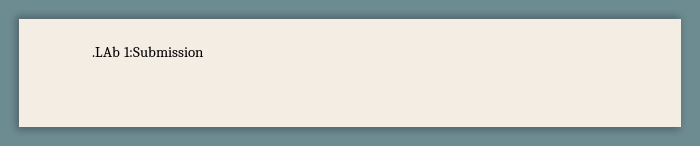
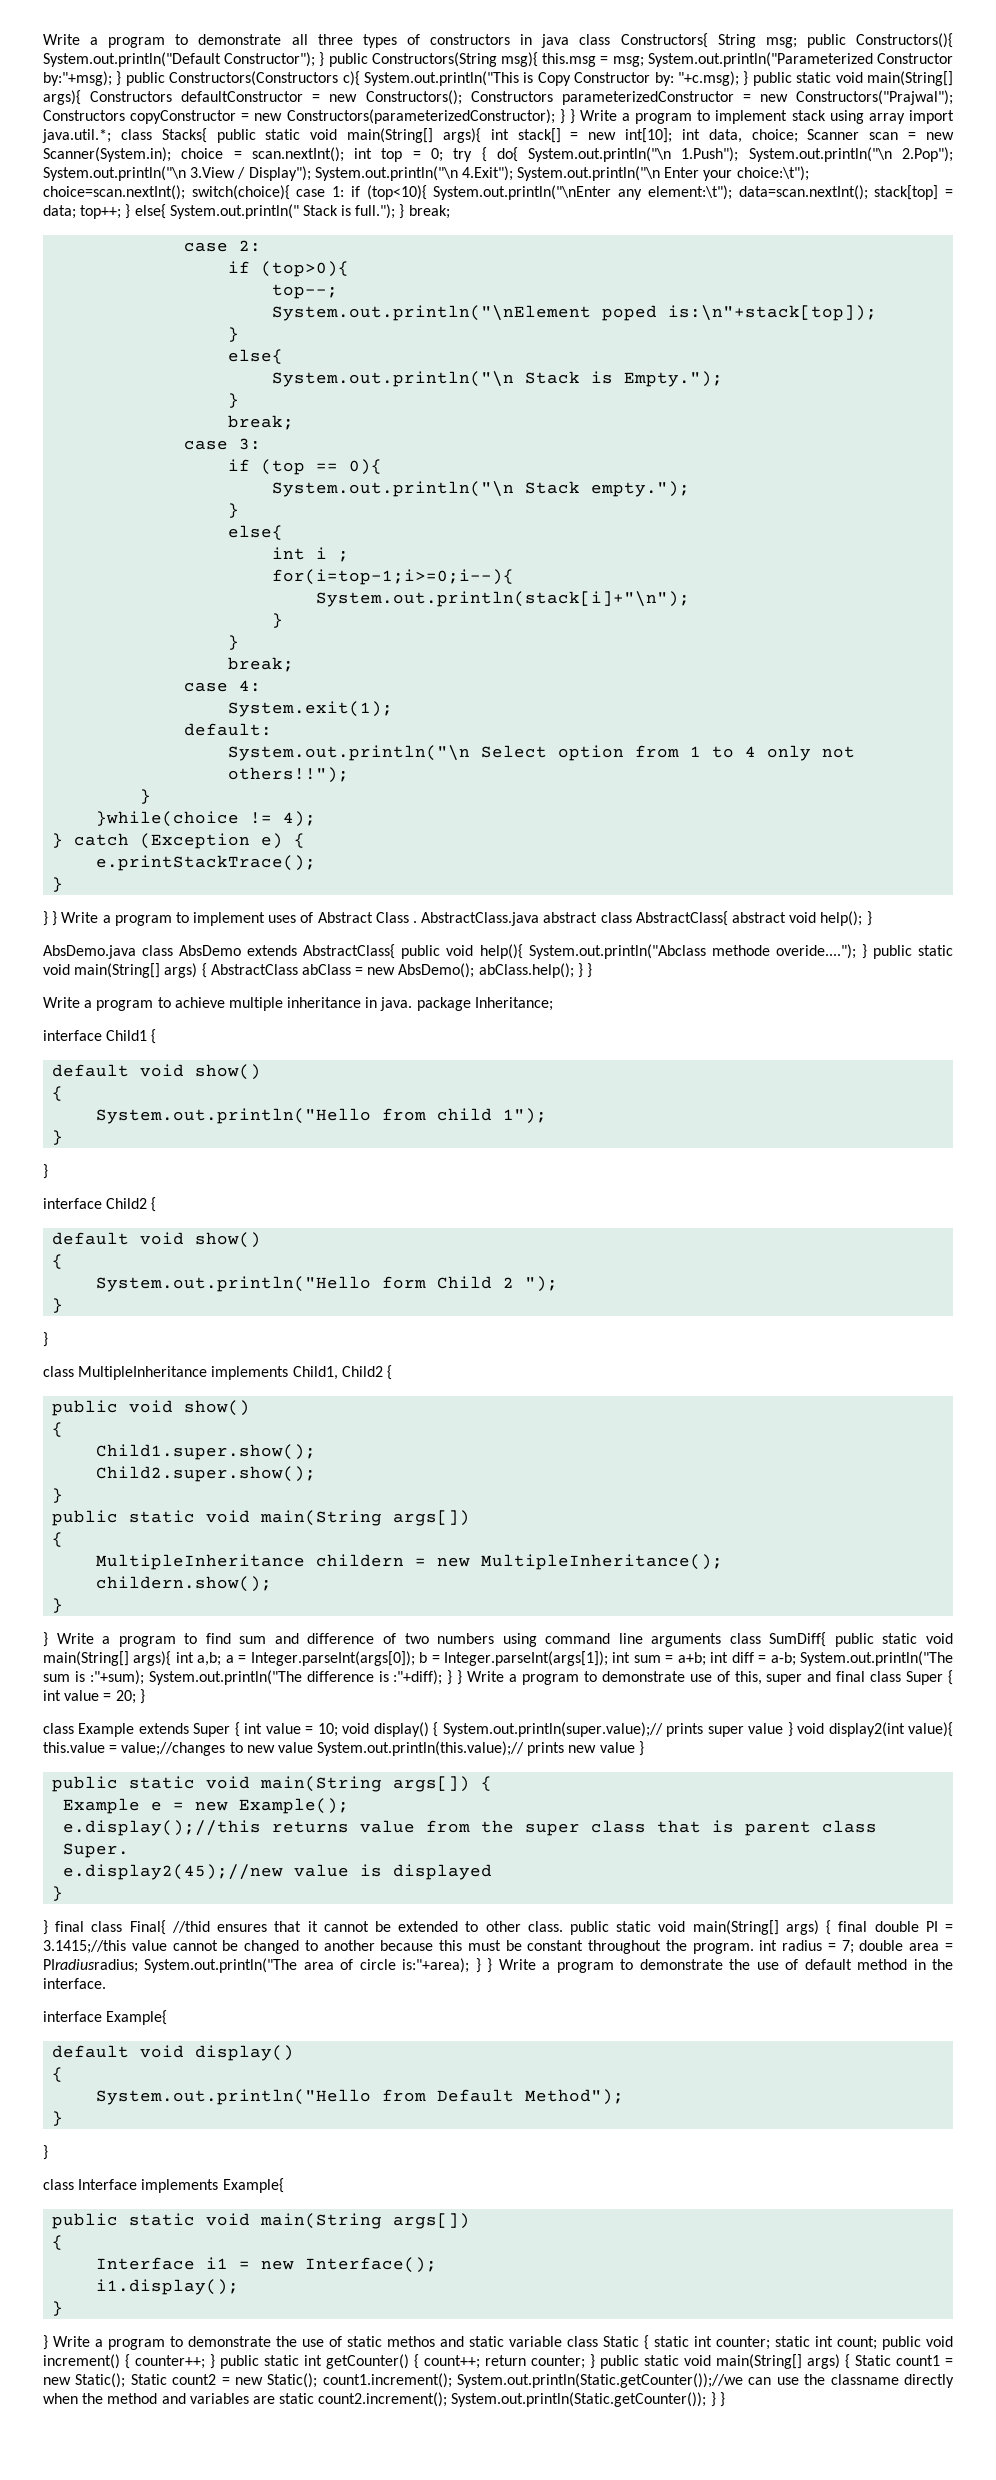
- .LAb 1:Submission
+ Write a program to demonstrate all three types of constructors in java class Constructors{ String msg; public Constructors(){ System.out.println("Default Constructor"); } public Constructors(String msg){ this.msg = msg; System.out.println("Parameterized Constructor by:"+msg); } public Constructors(Constructors c){ System.out.println("This is Copy Constructor by: "+c.msg); } public static void main(String[] args){ Constructors defaultConstructor = new Constructors(); Constructors parameterizedConstructor = new Constructors("Prajwal"); Constructors copyConstructor = new Constructors(parameterizedConstructor); } } Write a program to implement stack using array import java.util.*; class Stacks{ public static void main(String[] args){ int stack[] = new int[10]; int data, choice; Scanner scan = new Scanner(System.in); choice = scan.nextInt(); int top = 0; try { do{ System.out.println("\n 1.Push"); System.out.println("\n 2.Pop"); System.out.println("\n 3.View / Display"); System.out.println("\n 4.Exit"); System.out.println("\n Enter your choice:\t"); choice=scan.nextInt(); switch(choice){ case 1: if (top<10){ System.out.println("\nEnter any element:\t"); data=scan.nextInt(); stack[top] = data; top++; } else{ System.out.println(" Stack is full."); } break;
+ case 2:
+ if (top>0){
+ top--;
+ System.out.println("\nElement poped is:\n"+stack[top]);
+ }
+ else{
+ System.out.println("\n Stack is Empty.");
+ }
+ break;
+ case 3:
+ if (top == 0){
+ System.out.println("\n Stack empty.");
+ }
+ else{
+ int i ;
+ for(i=top-1;i>=0;i--){
+ System.out.println(stack[i]+"\n");
+ }
+ }
+ break;
+ case 4:
+ System.exit(1);
+ default:
+ System.out.println("\n Select option from 1 to 4 only not others!!");
+ }
+ }while(choice != 4);
+ } catch (Exception e) {
+ e.printStackTrace();
+ }
+ } } Write a program to implement uses of Abstract Class . AbstractClass.java abstract class AbstractClass{ abstract void help(); }
+ AbsDemo.java class AbsDemo extends AbstractClass{ public void help(){ System.out.println("Abclass methode overide...."); } public static void main(String[] args) { AbstractClass abClass = new AbsDemo(); abClass.help(); } }
+ Write a program to achieve multiple inheritance in java. package Inheritance;
+ interface Child1 {
+ default void show()
+ {
+ System.out.println("Hello from child 1");
+ }
+ }
+ interface Child2 {
+ default void show()
+ {
+ System.out.println("Hello form Child 2 ");
+ }
+ }
+ class MultipleInheritance implements Child1, Child2 {
+ public void show()
+ {
+ Child1.super.show();
+ Child2.super.show();
+ }
+ public static void main(String args[])
+ {
+ MultipleInheritance childern = new MultipleInheritance();
+ childern.show();
+ }
+ } Write a program to find sum and difference of two numbers using command line arguments class SumDiff{ public static void main(String[] args){ int a,b; a = Integer.parseInt(args[0]); b = Integer.parseInt(args[1]); int sum = a+b; int diff = a-b; System.out.println("The sum is :"+sum); System.out.println("The difference is :"+diff); } } Write a program to demonstrate use of this, super and final class Super { int value = 20; }
+ class Example extends Super { int value = 10; void display() { System.out.println(super.value);// prints super value } void display2(int value){ this.value = value;//changes to new value System.out.println(this.value);// prints new value }
+ public static void main(String args[]) {
+ Example e = new Example();
+ e.display();//this returns value from the super class that is parent class Super.
+ e.display2(45);//new value is displayed
+ }
+ } final class Final{ //thid ensures that it cannot be extended to other class. public static void main(String[] args) { final double PI = 3.1415;//this value cannot be changed to another because this must be constant throughout the program. int radius = 7; double area = PIradiusradius; System.out.println("The area of circle is:"+area); } } Write a program to demonstrate the use of default method in the interface.
+ interface Example{
+ default void display()
+ {
+ System.out.println("Hello from Default Method");
+ }
+ }
+ class Interface implements Example{
+ public static void main(String args[])
+ {
+ Interface i1 = new Interface();
+ i1.display();
+ }
+ } Write a program to demonstrate the use of static methos and static variable class Static { static int counter; static int count; public void increment() { counter++; } public static int getCounter() { count++; return counter; } public static void main(String[] args) { Static count1 = new Static(); Static count2 = new Static(); count1.increment(); System.out.println(Static.getCounter());//we can use the classname directly when the method and variables are static count2.increment(); System.out.println(Static.getCounter()); } }

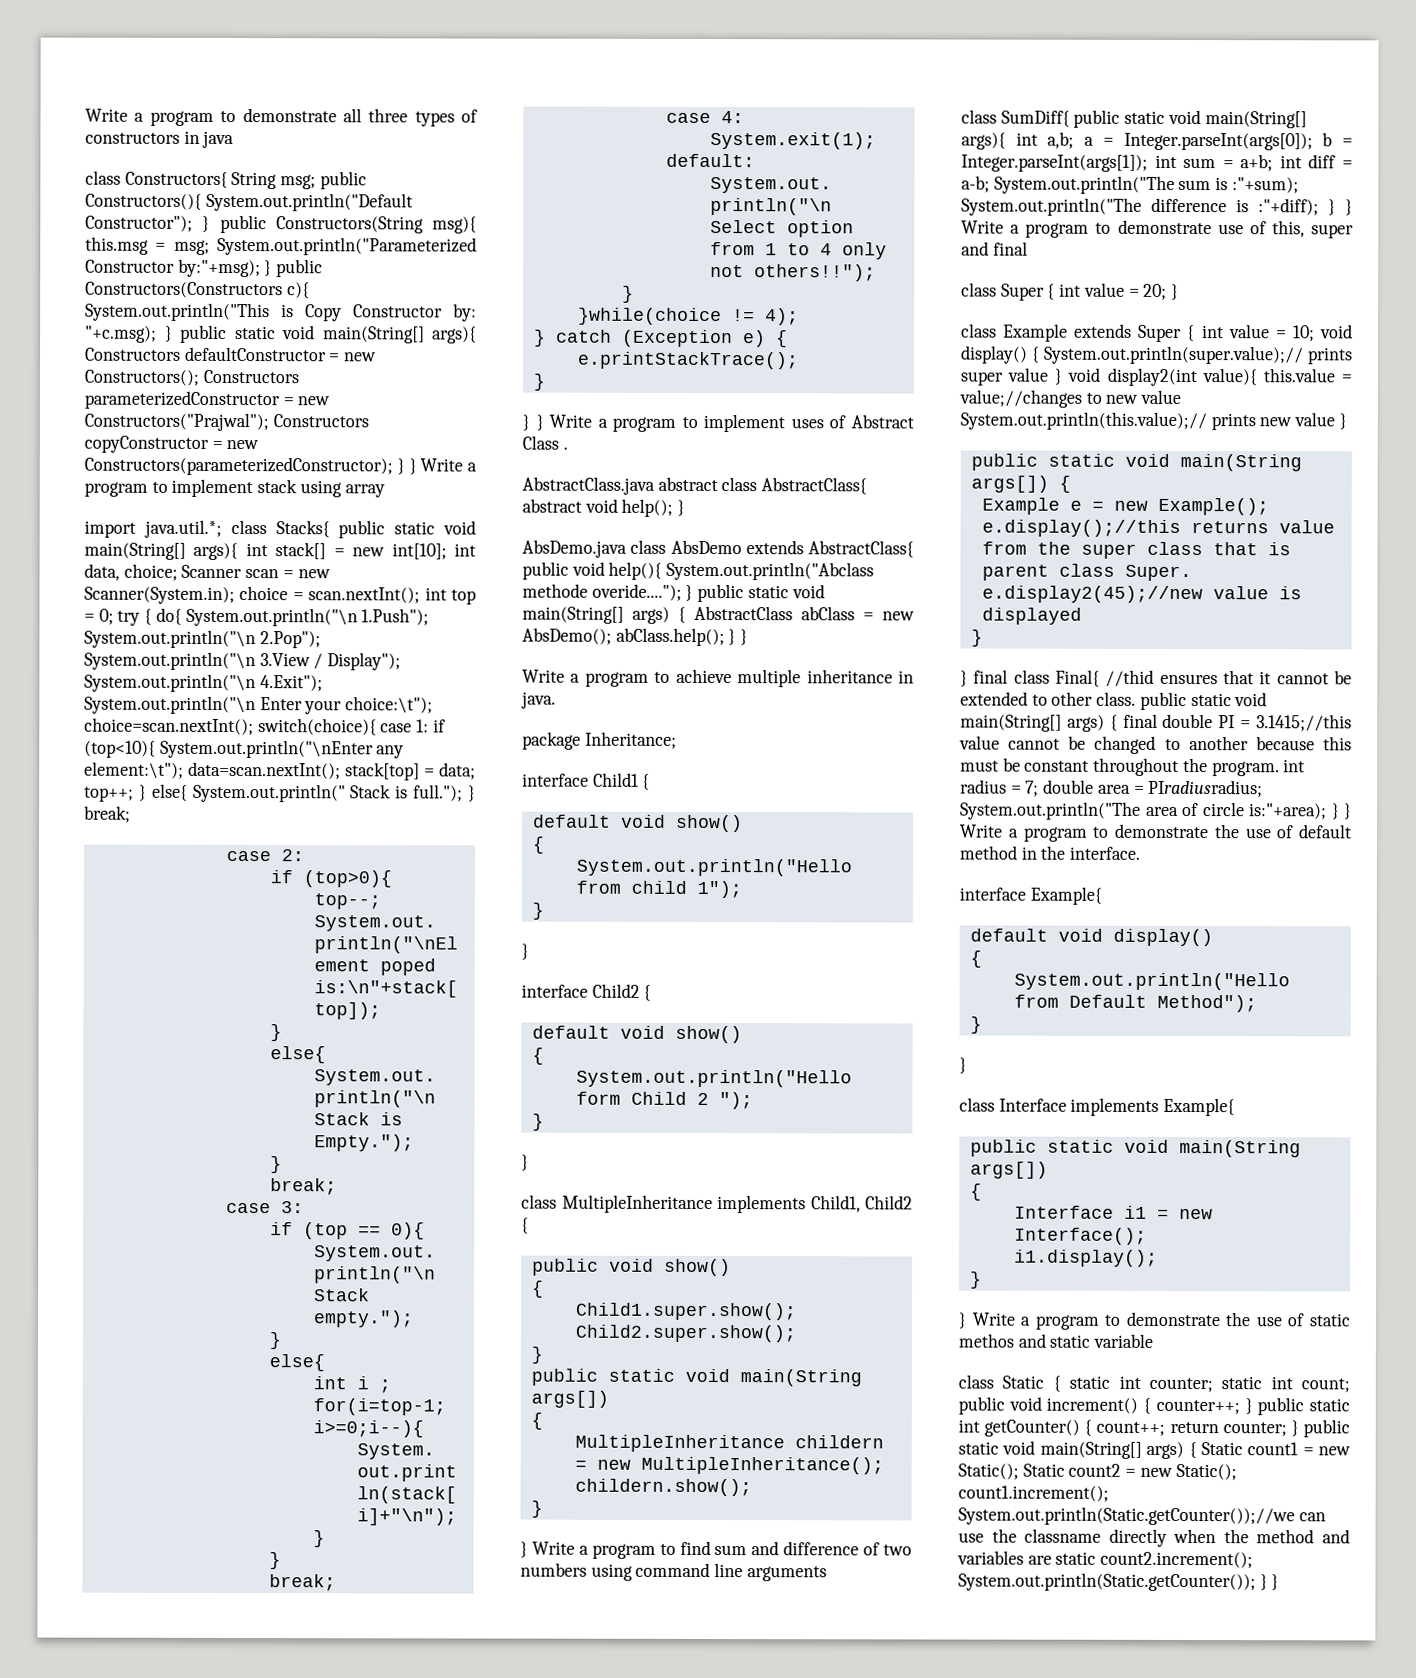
- Write a program to demonstrate all three types of constructors in java class Constructors{ String msg;
+ Write a program to demonstrate all three types of constructors in java
+ class Constructors{ String msg;
- } } Write a program to implement stack using array import java.util.*;
+ } } Write a program to implement stack using array
+ import java.util.*;
- } } Write a program to implement uses of Abstract Class . AbstractClass.java abstract class AbstractClass{ abstract void help(); }
+ } } Write a program to implement uses of Abstract Class .
+ AbstractClass.java abstract class AbstractClass{ abstract void help(); }
- Write a program to achieve multiple inheritance in java. package Inheritance;
+ Write a program to achieve multiple inheritance in java.
+ package Inheritance;
- } Write a program to find sum and difference of two numbers using command line arguments class SumDiff{ public static void main(String[] args){ int a,b;
+ } Write a program to find sum and difference of two numbers using command line arguments
+ class SumDiff{ public static void main(String[] args){ int a,b;
- } } Write a program to demonstrate use of this, super and final class Super { int value = 20;
+ } } Write a program to demonstrate use of this, super and final
+ class Super { int value = 20;
- } Write a program to demonstrate the use of static methos and static variable class Static { static int counter;
+ } Write a program to demonstrate the use of static methos and static variable
+ class Static { static int counter;

